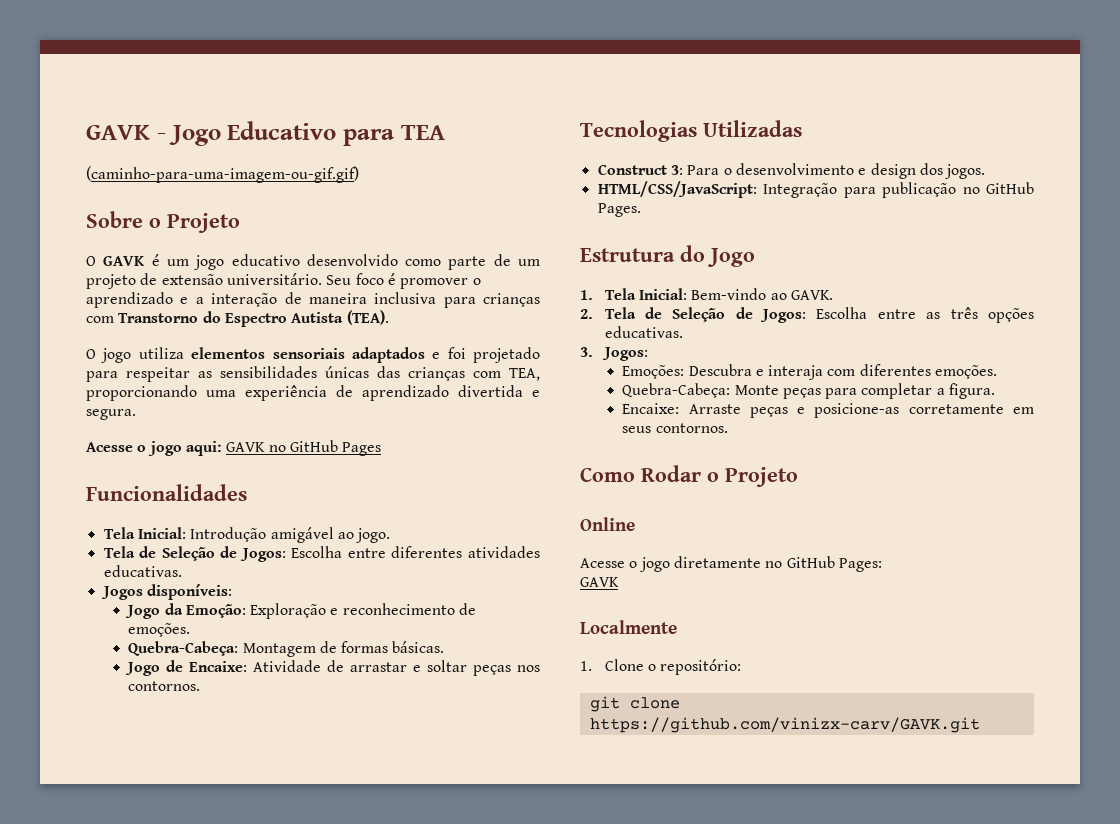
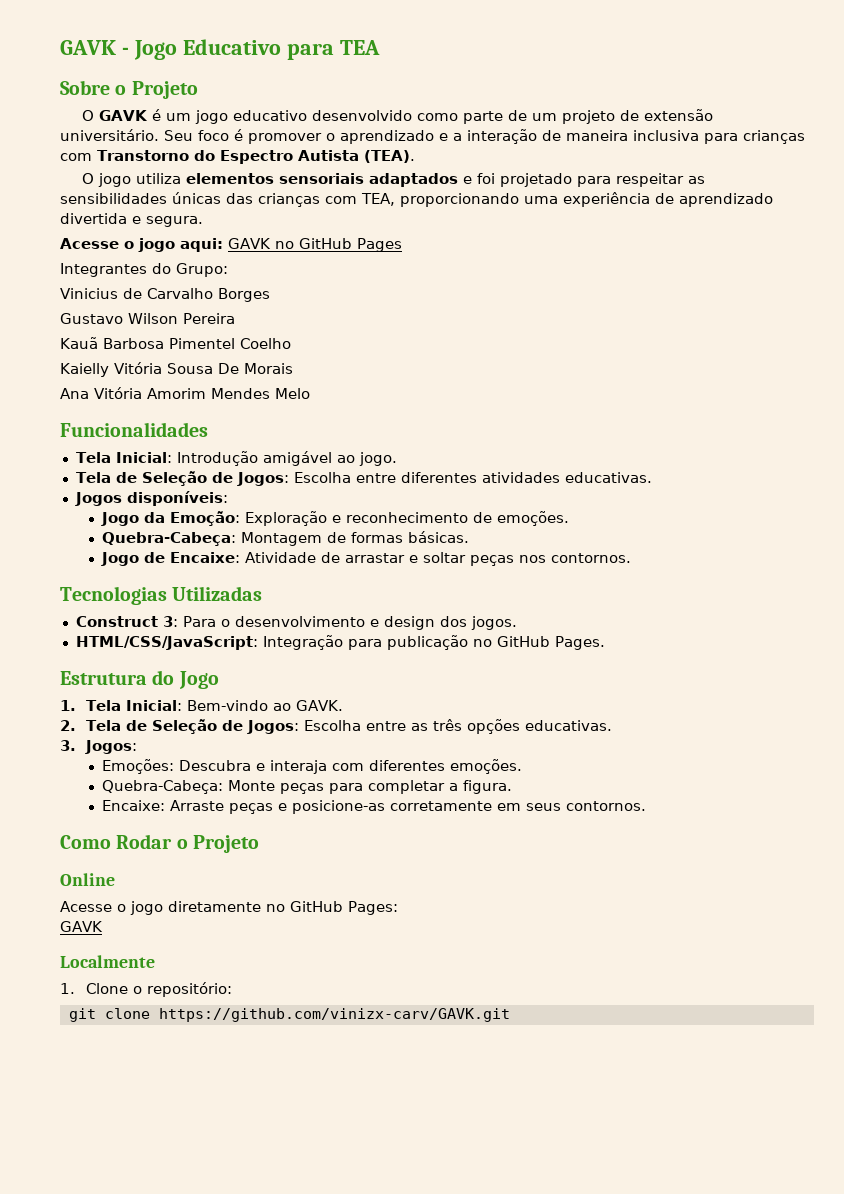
- (caminho-para-uma-imagem-ou-gif.gif)
+ Integrantes do Grupo:
+ Vinicius de Carvalho Borges
+ Gustavo Wilson Pereira
+ Kauã Barbosa Pimentel Coelho
+ Kaielly Vitória Sousa De Morais
+ Ana Vitória Amorim Mendes Melo

